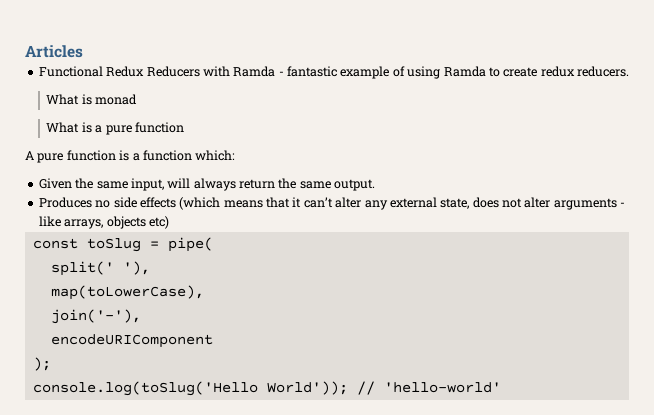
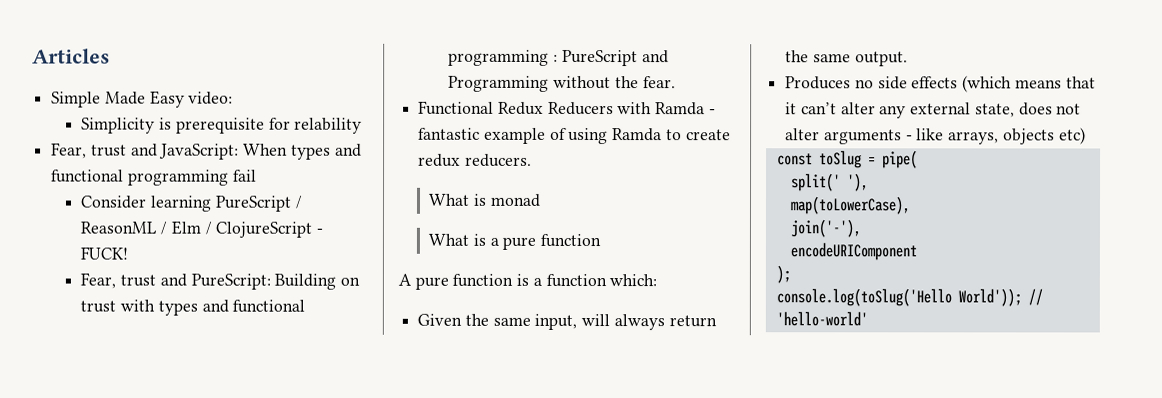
+ Simple Made Easy video:
+ Simplicity is prerequisite for relability
+ Fear, trust and JavaScript: When types and functional programming fail
+ Consider learning PureScript / ReasonML / Elm / ClojureScript - FUCK!
+ Fear, trust and PureScript: Building on trust with types and functional programming : PureScript and Programming without the fear.

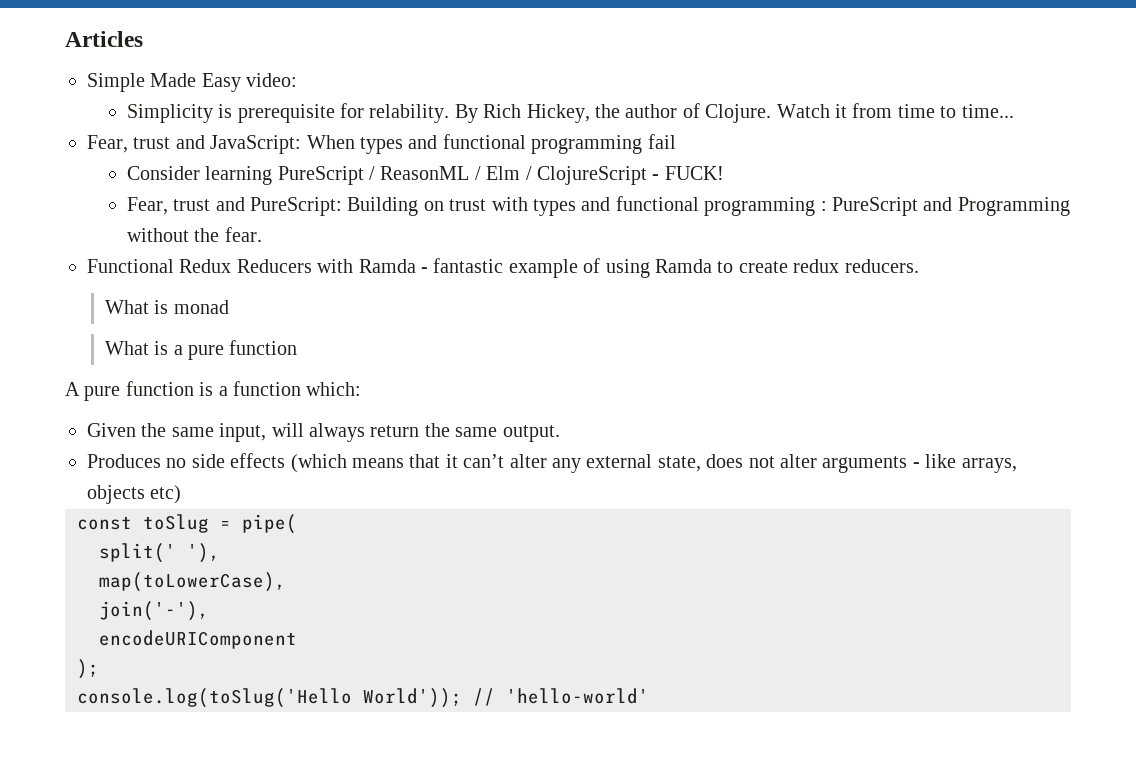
- Simplicity is prerequisite for relability
+ Simplicity is prerequisite for relability. By Rich Hickey, the author of Clojure. Watch it from time to time...

